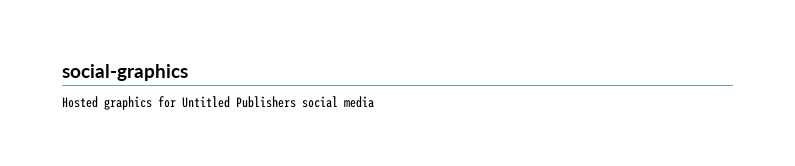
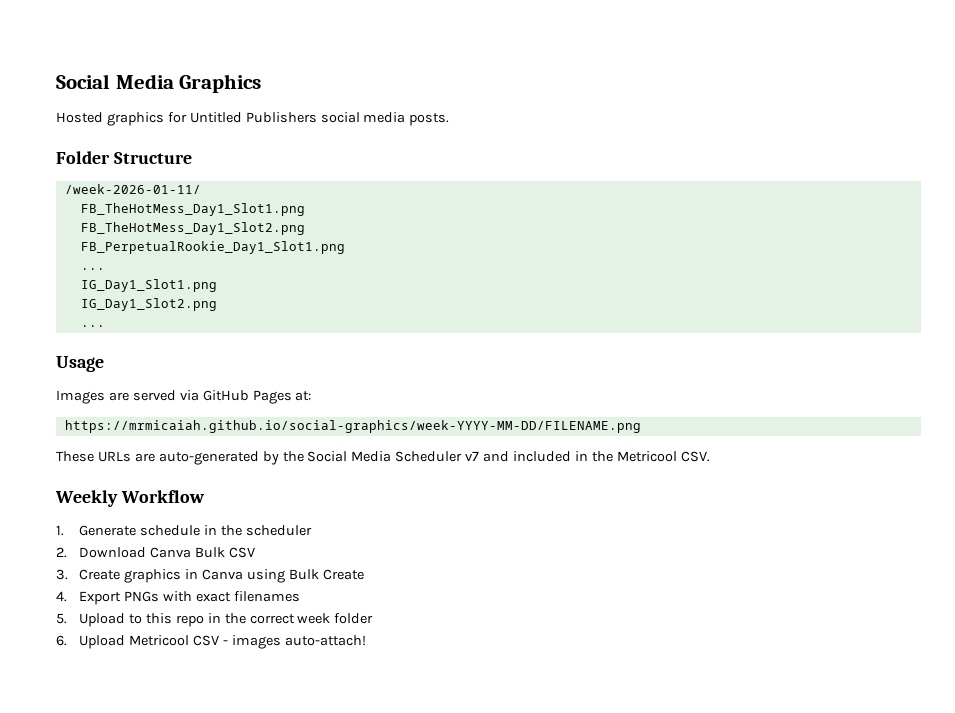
- social-graphics
+ Social Media Graphics
- Hosted graphics for Untitled Publishers social media
+ Hosted graphics for Untitled Publishers social media posts.
+ Folder Structure
+ /week-2026-01-11/
+ FB_TheHotMess_Day1_Slot1.png
+ FB_TheHotMess_Day1_Slot2.png
+ FB_PerpetualRookie_Day1_Slot1.png
+ ...
+ IG_Day1_Slot1.png
+ IG_Day1_Slot2.png
+ ...
+ Usage
+ Images are served via GitHub Pages at:
+ https://mrmicaiah.github.io/social-graphics/week-YYYY-MM-DD/FILENAME.png
+ These URLs are auto-generated by the Social Media Scheduler v7 and included in the Metricool CSV.
+ Weekly Workflow
+ 1. Generate schedule in the scheduler
+ 2. Download Canva Bulk CSV
+ 3. Create graphics in Canva using Bulk Create
+ 4. Export PNGs with exact filenames
+ 5. Upload to this repo in the correct week folder
+ 6. Upload Metricool CSV - images auto-attach!

